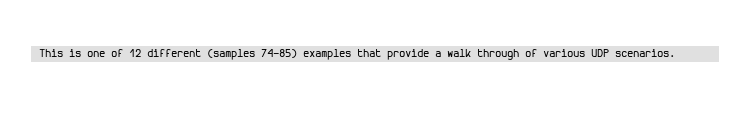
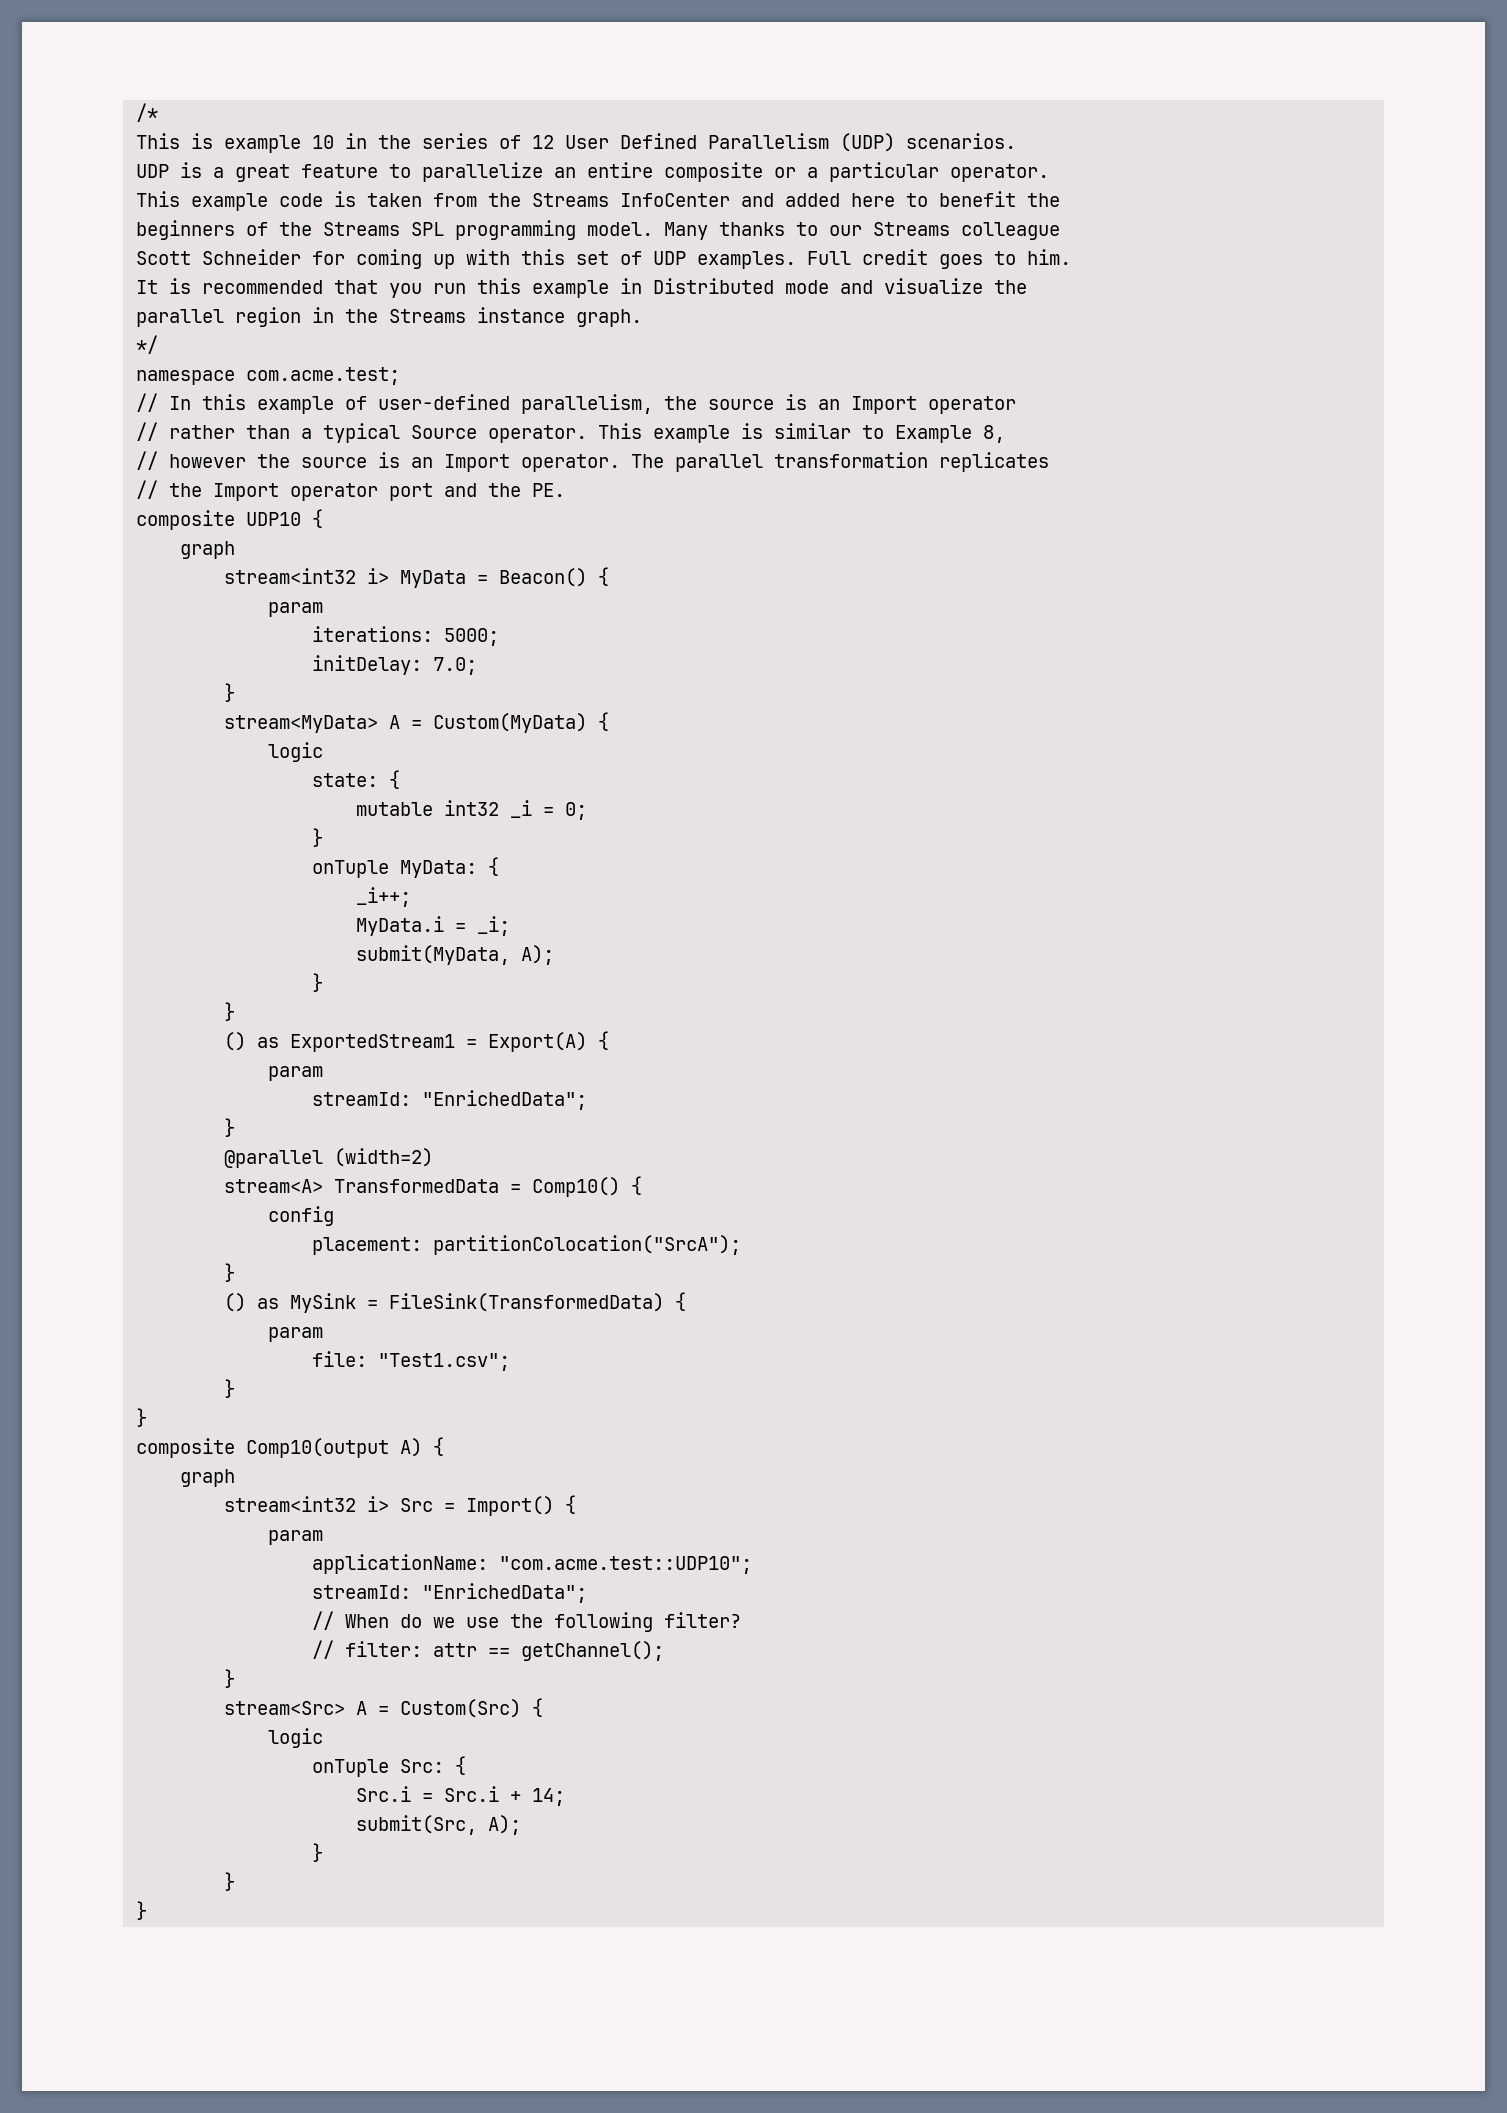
+ /*
- This is one of 12 different (samples 74-85) examples that provide a walk through of various UDP scenarios.
+ This is example 10 in the series of 12 User Defined Parallelism (UDP) scenarios.
+ UDP is a great feature to parallelize an entire composite or a particular operator.
+ This example code is taken from the Streams InfoCenter and added here to benefit the
+ beginners of the Streams SPL programming model. Many thanks to our Streams colleague
+ Scott Schneider for coming up with this set of UDP examples. Full credit goes to him.
+ It is recommended that you run this example in Distributed mode and visualize the
+ parallel region in the Streams instance graph.
+ */
+ namespace com.acme.test;
+ // In this example of user-defined parallelism, the source is an Import operator
+ // rather than a typical Source operator. This example is similar to Example 8,
+ // however the source is an Import operator. The parallel transformation replicates
+ // the Import operator port and the PE.
+ composite UDP10 {
+ graph
+ stream<int32 i> MyData = Beacon() {
+ param
+ iterations: 5000;
+ initDelay: 7.0;
+ }
+ stream<MyData> A = Custom(MyData) {
+ logic
+ state: {
+ mutable int32 _i = 0;
+ }
+ onTuple MyData: {
+ _i++;
+ MyData.i = _i;
+ submit(MyData, A);
+ }
+ }
+ () as ExportedStream1 = Export(A) {
+ param
+ streamId: "EnrichedData";
+ }
+ @parallel (width=2)
+ stream<A> TransformedData = Comp10() {
+ config
+ placement: partitionColocation("SrcA");
+ }
+ () as MySink = FileSink(TransformedData) {
+ param
+ file: "Test1.csv";
+ }
+ }
+ composite Comp10(output A) {
+ graph
+ stream<int32 i> Src = Import() {
+ param
+ applicationName: "com.acme.test::UDP10";
+ streamId: "EnrichedData";
+ // When do we use the following filter?
+ // filter: attr == getChannel();
+ }
+ stream<Src> A = Custom(Src) {
+ logic
+ onTuple Src: {
+ Src.i = Src.i + 14;
+ submit(Src, A);
+ }
+ }
+ }

